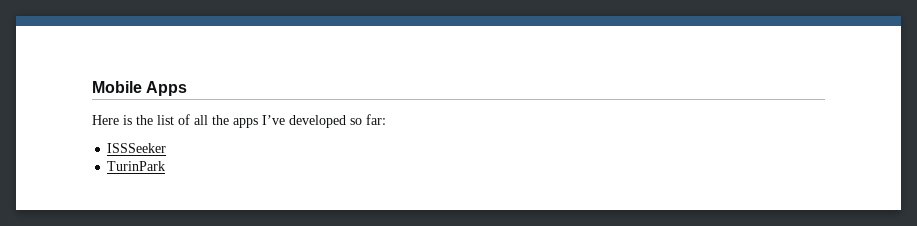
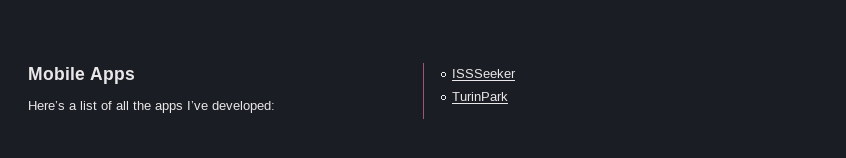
- Here is the list of all the apps I’ve developed so far:
+ Here’s a list of all the apps I’ve developed:

